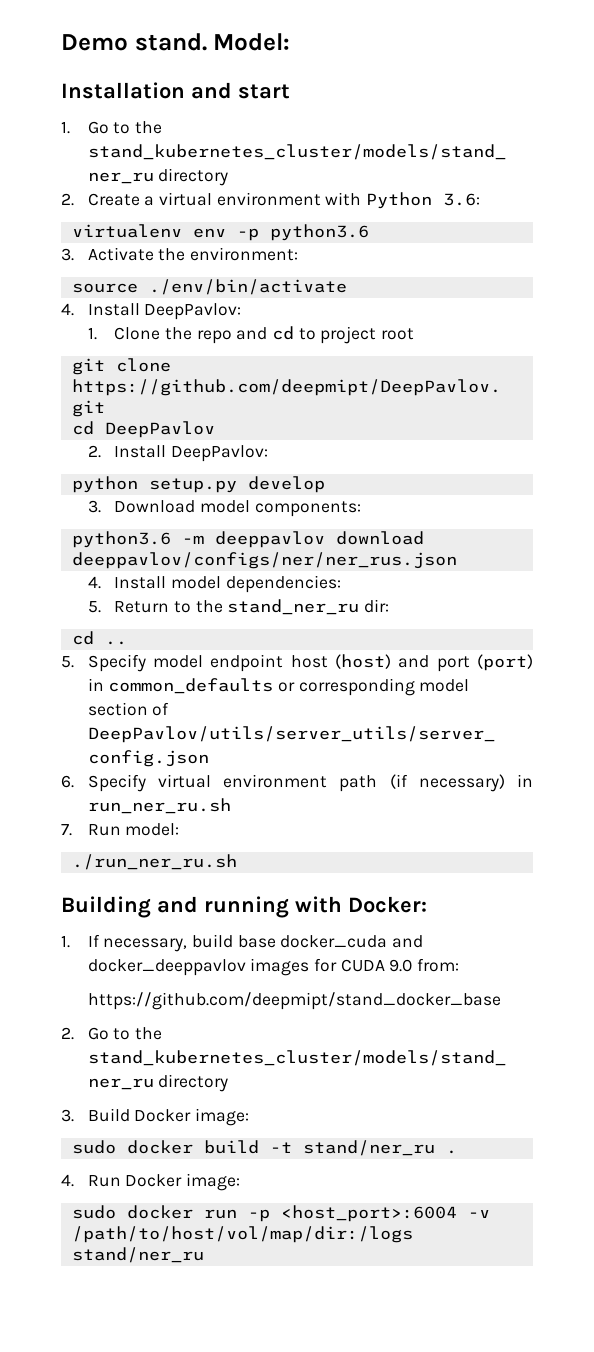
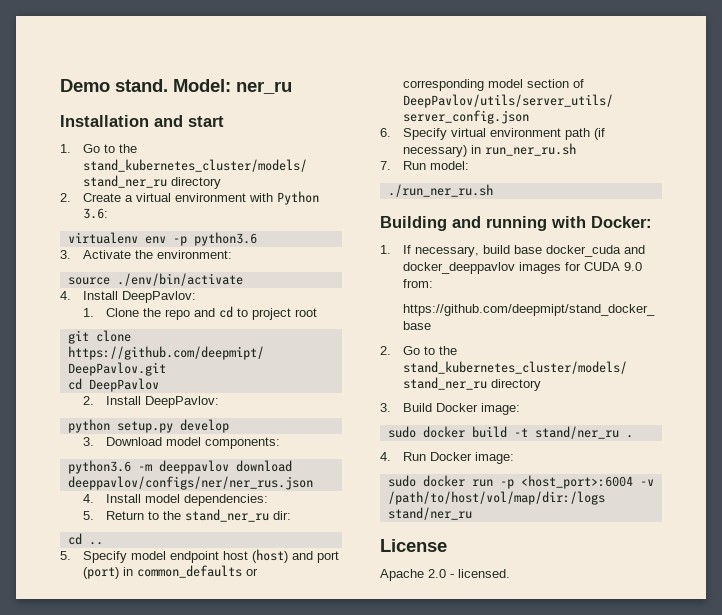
- Model:
+ Model: ner_ru
+ License
+ Apache 2.0 - licensed.

